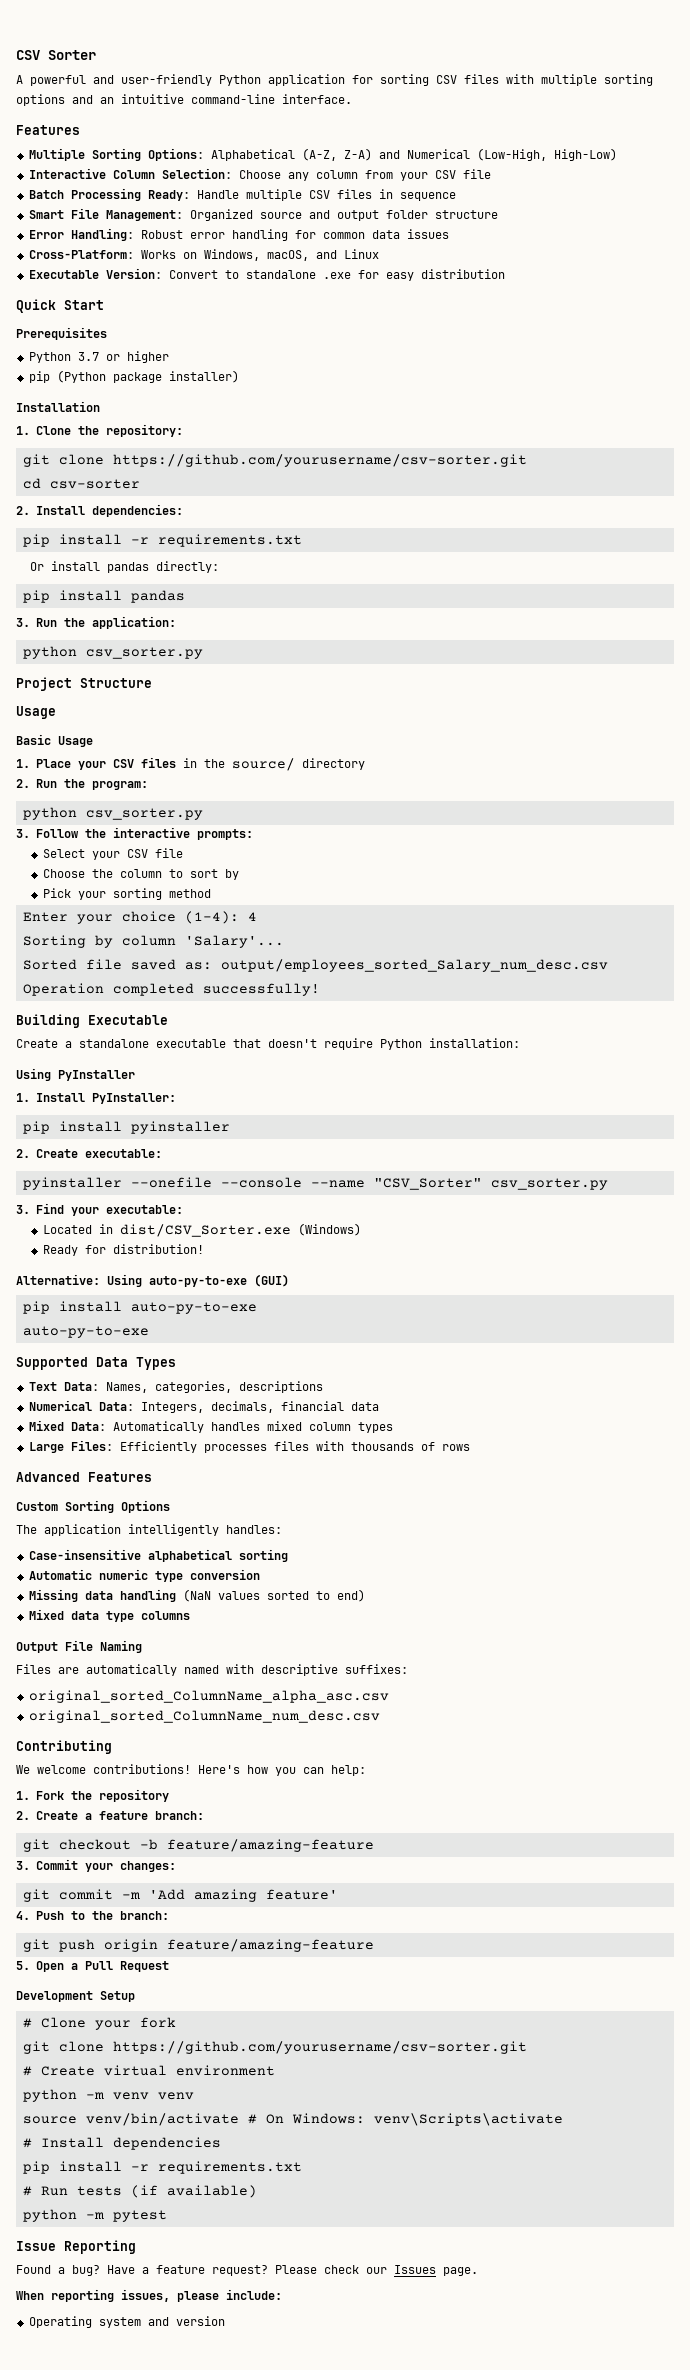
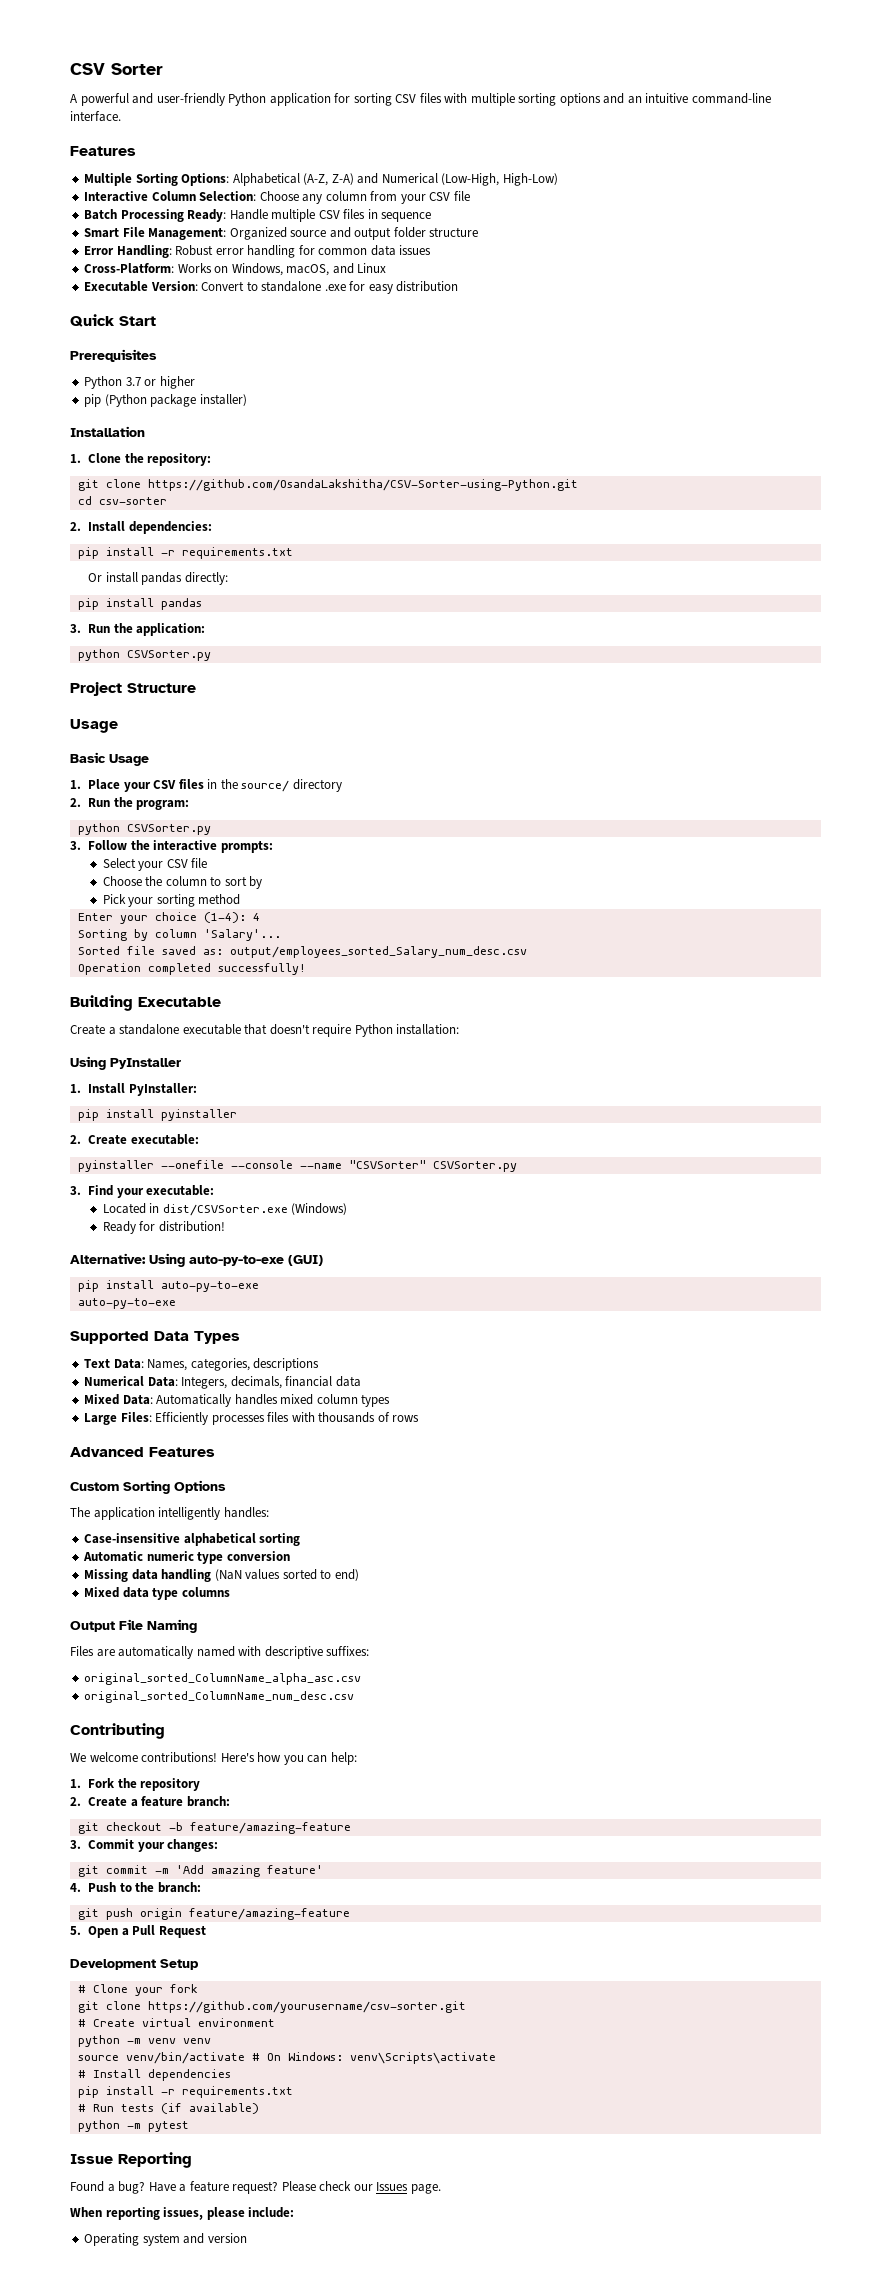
  1. Clone the repository:
- git clone https://github.com/yourusername/csv-sorter.git
+ git clone https://github.com/OsandaLakshitha/CSV-Sorter-using-Python.git
  3. Run the application:
- python csv_sorter.py
+ python CSVSorter.py
  2. Run the program:
- python csv_sorter.py
+ python CSVSorter.py
- pyinstaller --onefile --console --name "CSV_Sorter" csv_sorter.py
+ pyinstaller --onefile --console --name "CSVSorter" CSVSorter.py
- Located in dist/CSV_Sorter.exe (Windows)
+ Located in dist/CSVSorter.exe (Windows)

